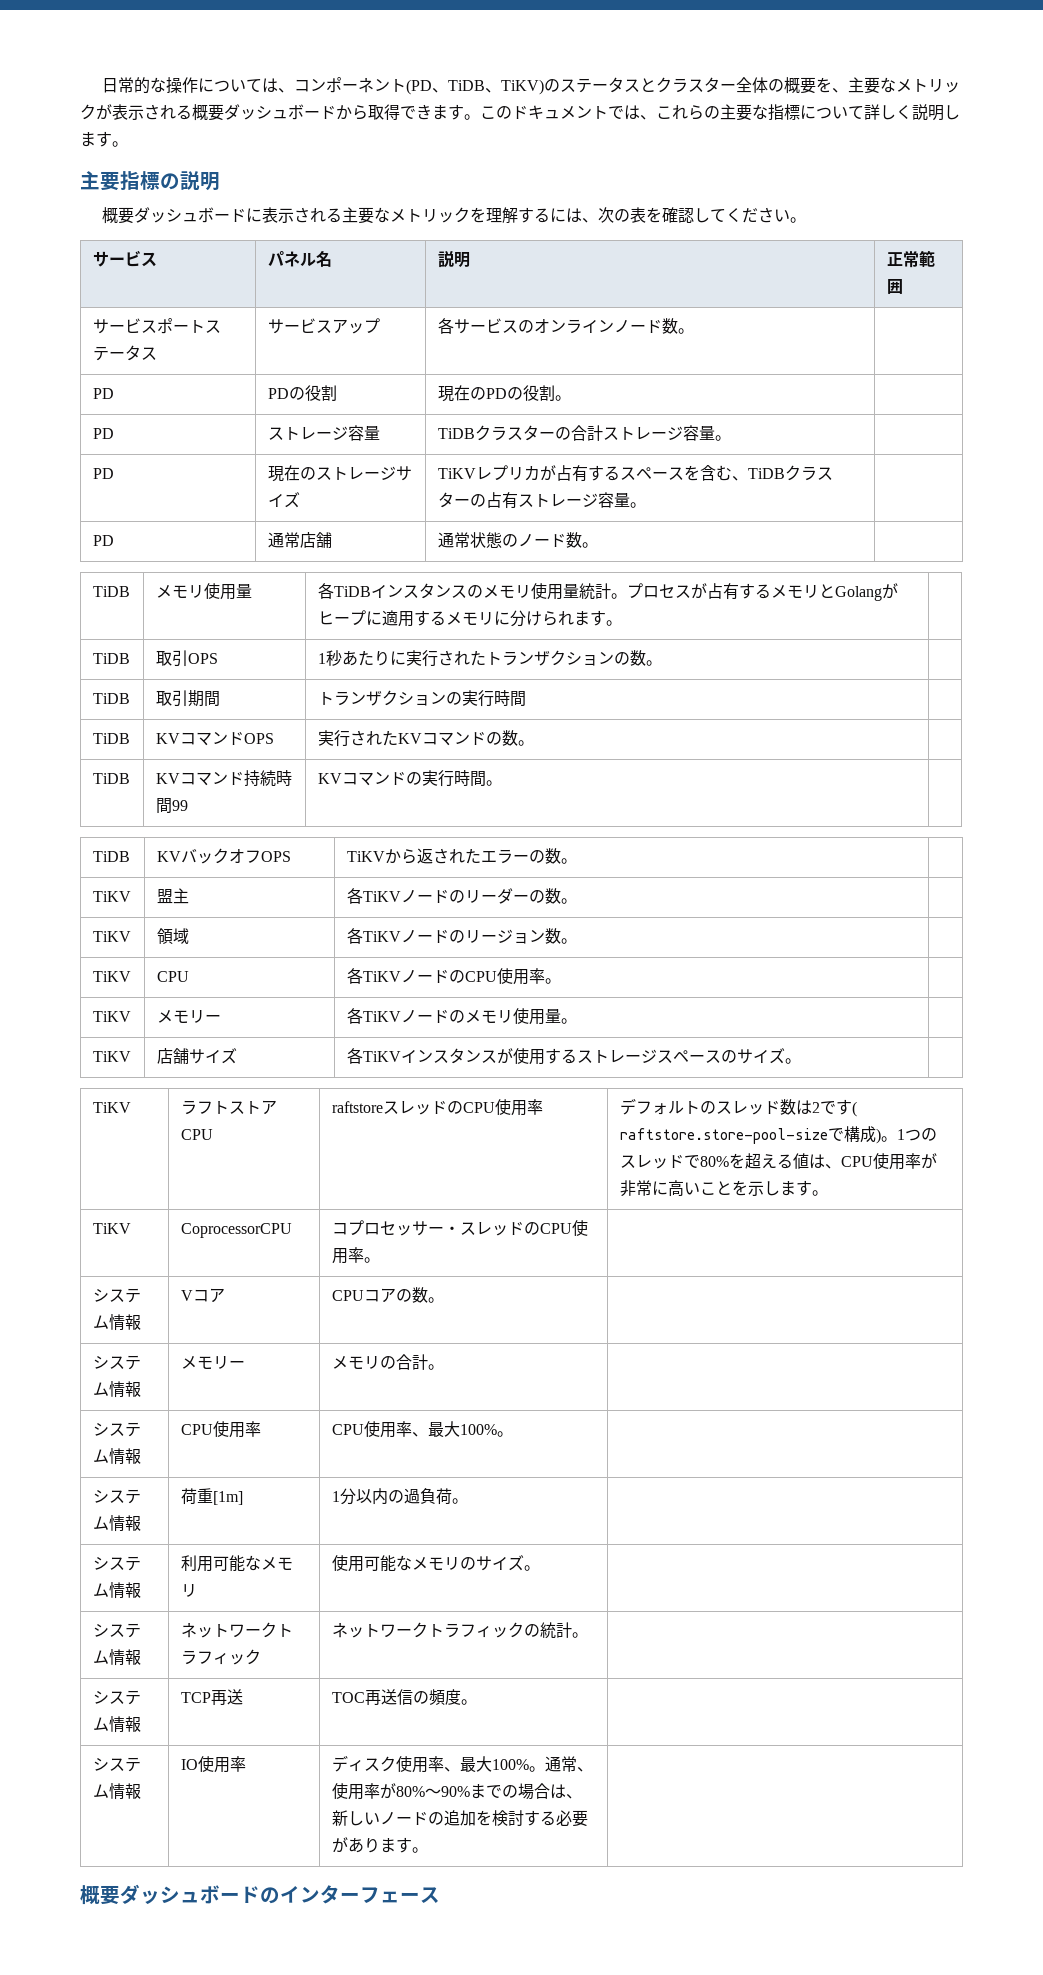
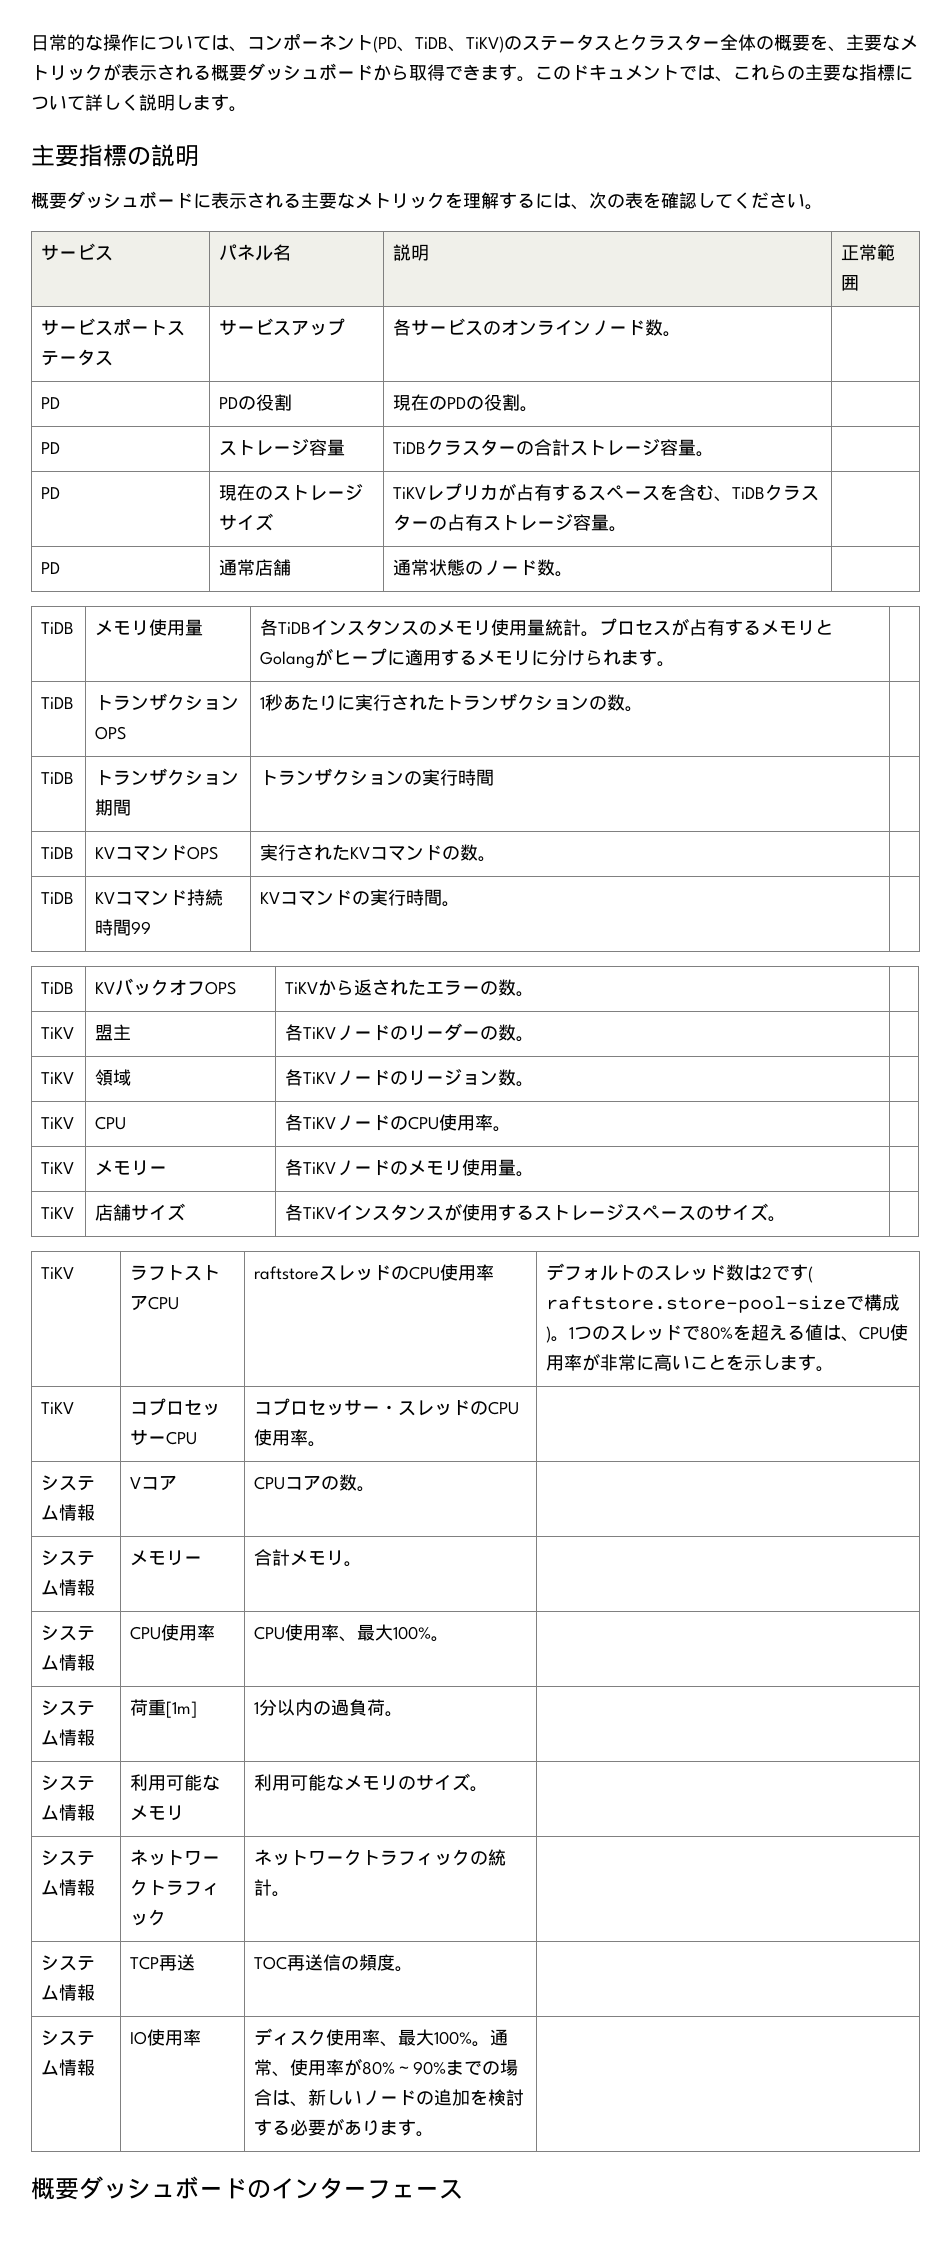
- TiDB | 取引OPS | 1秒あたりに実行されたトランザクションの数。 |
+ TiDB | トランザクションOPS | 1秒あたりに実行されたトランザクションの数。 |
- TiDB | 取引期間 | トランザクションの実行時間 |
+ TiDB | トランザクション期間 | トランザクションの実行時間 |
- TiKV | CoprocessorCPU | コプロセッサー・スレッドのCPU使用率。 |
+ TiKV | コプロセッサーCPU | コプロセッサー・スレッドのCPU使用率。 |
- システム情報 | メモリー | メモリの合計。 |
+ システム情報 | メモリー | 合計メモリ。 |
- システム情報 | 利用可能なメモリ | 使用可能なメモリのサイズ。 |
+ システム情報 | 利用可能なメモリ | 利用可能なメモリのサイズ。 |

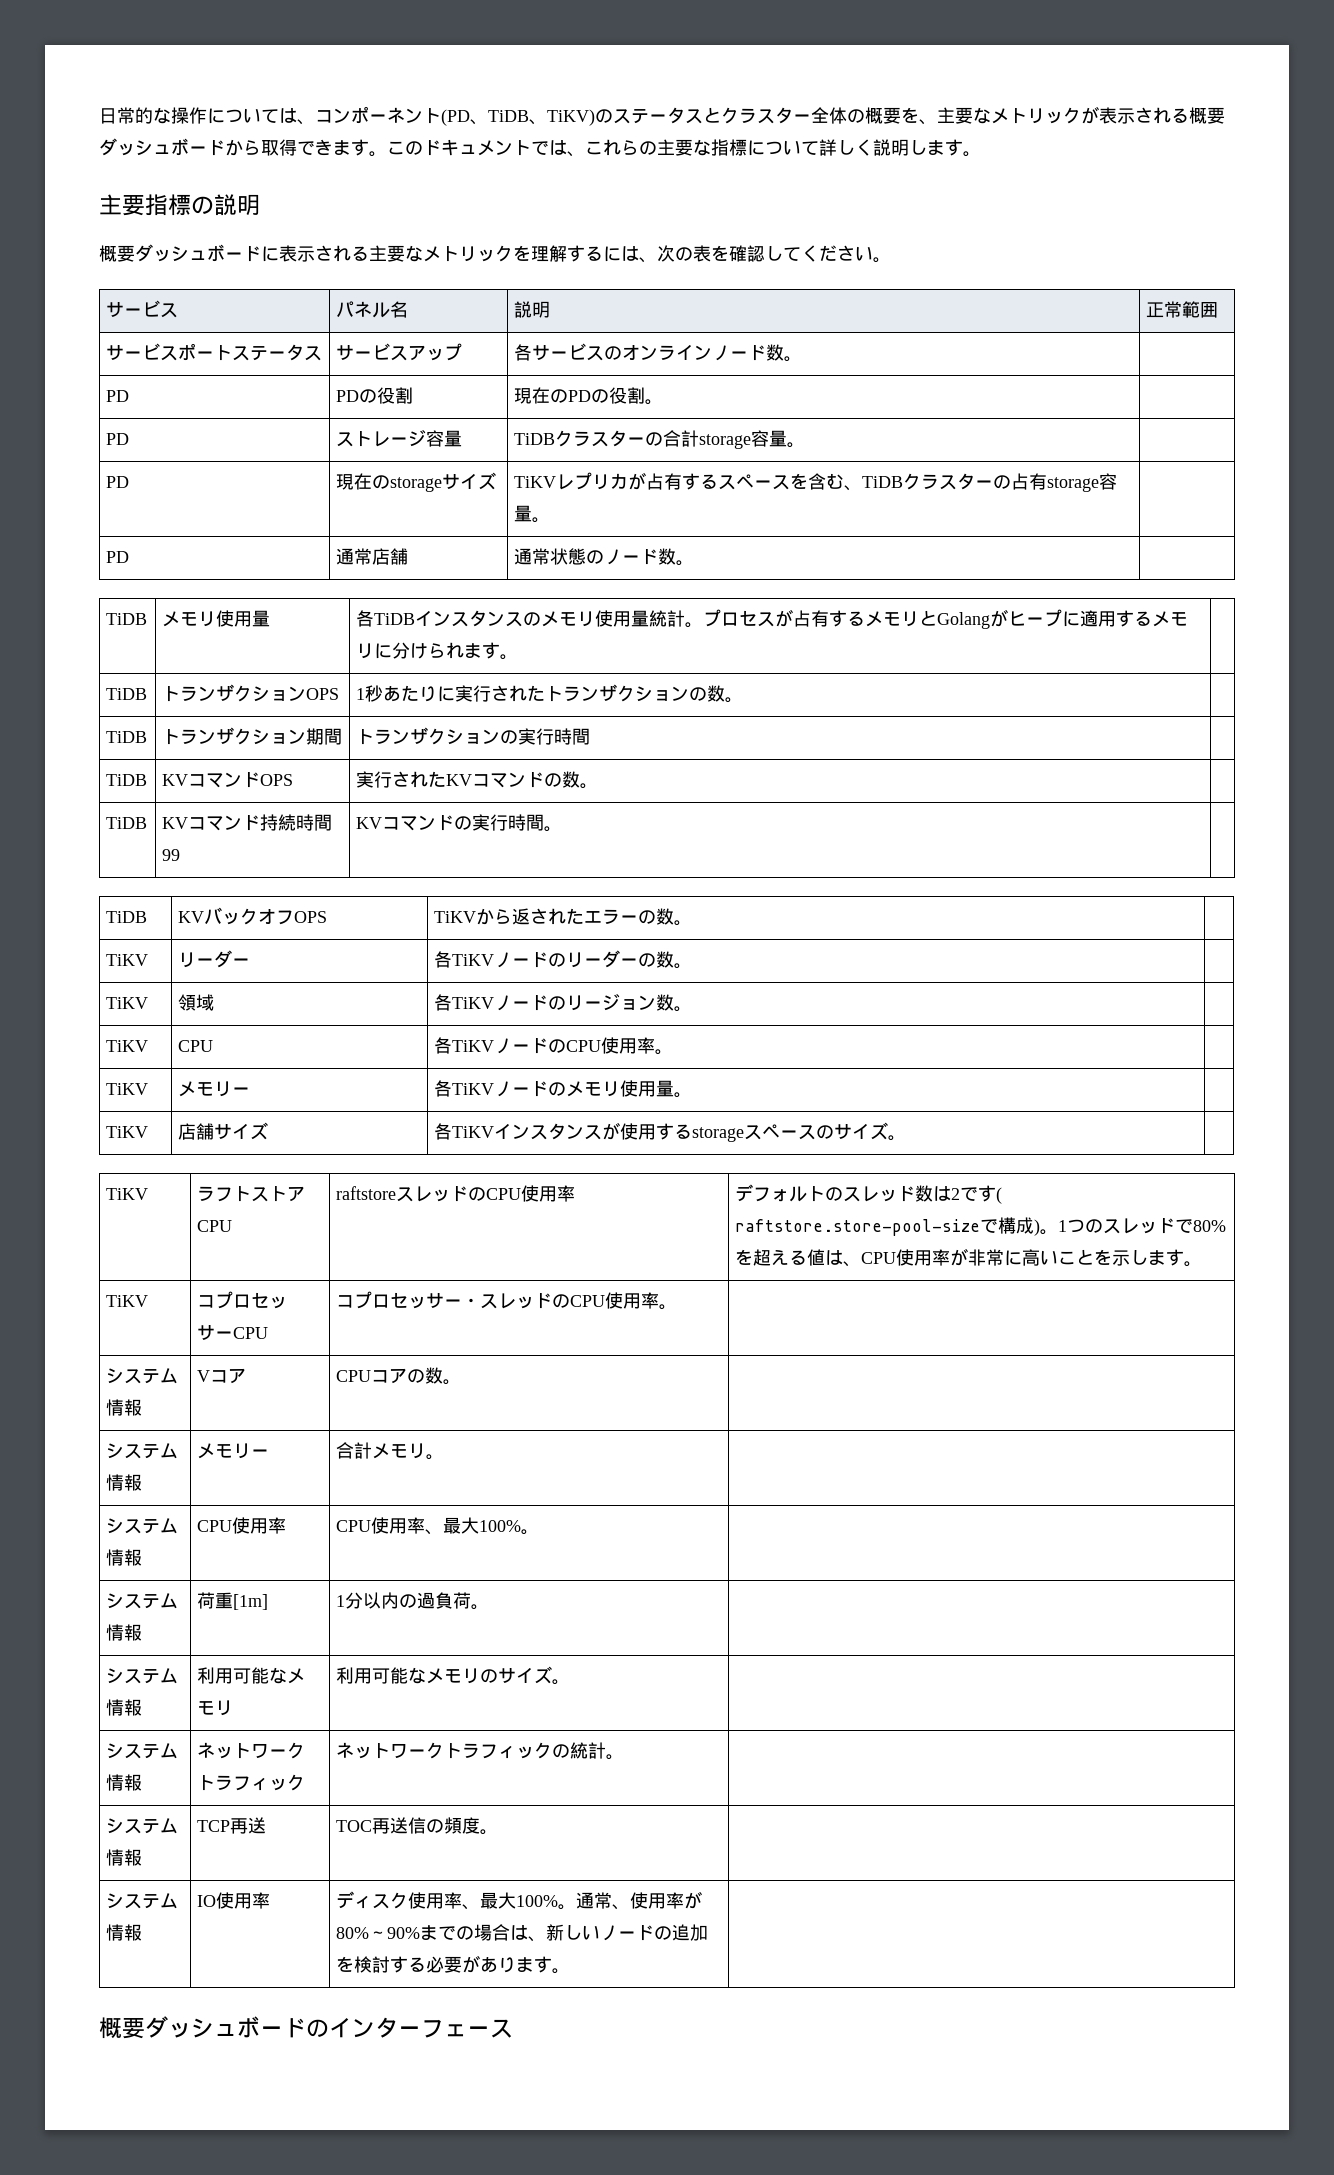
- PD | ストレージ容量 | TiDBクラスターの合計ストレージ容量。 |
+ PD | ストレージ容量 | TiDBクラスターの合計storage容量。 |
- PD | 現在のストレージサイズ | TiKVレプリカが占有するスペースを含む、TiDBクラスターの占有ストレージ容量。 |
+ PD | 現在のstorageサイズ | TiKVレプリカが占有するスペースを含む、TiDBクラスターの占有storage容量。 |
- TiKV | 盟主 | 各TiKVノードのリーダーの数。 |
+ TiKV | リーダー | 各TiKVノードのリーダーの数。 |
- TiKV | 店舗サイズ | 各TiKVインスタンスが使用するストレージスペースのサイズ。 |
+ TiKV | 店舗サイズ | 各TiKVインスタンスが使用するstorageスペースのサイズ。 |

